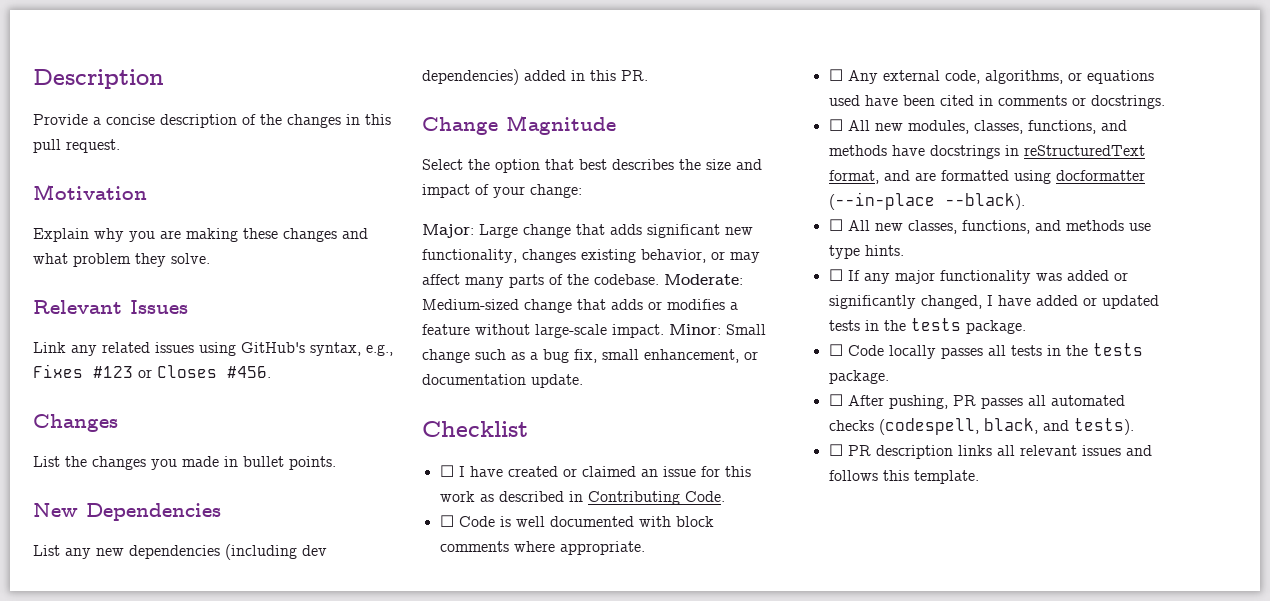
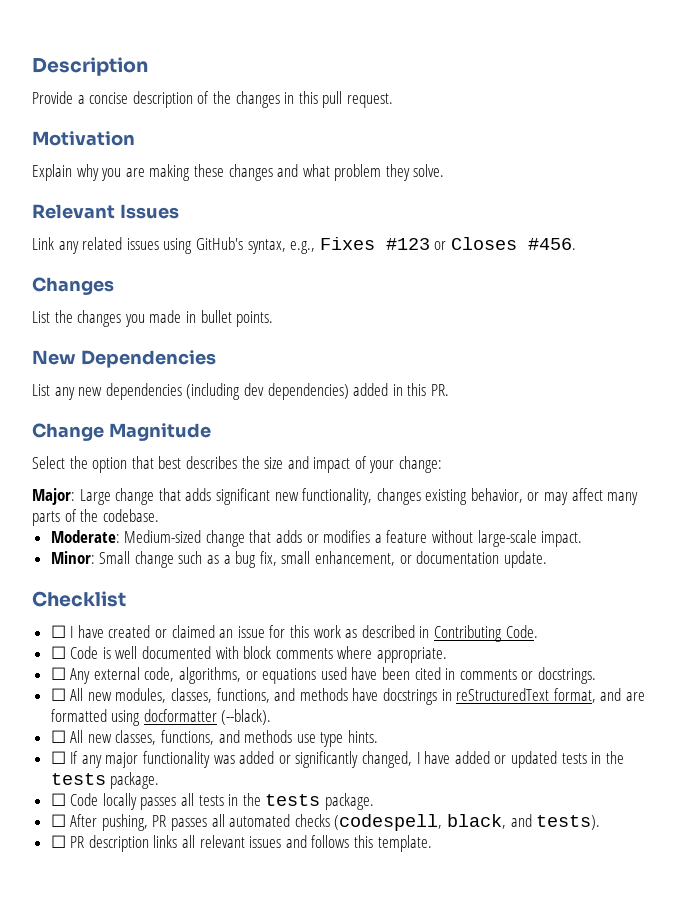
- Major: Large change that adds significant new functionality, changes existing behavior, or may affect many parts of the codebase. Moderate: Medium-sized change that adds or modifies a feature without large-scale impact. Minor: Small change such as a bug fix, small enhancement, or documentation update.
+ Major: Large change that adds significant new functionality, changes existing behavior, or may affect many parts of the codebase.
+ Moderate: Medium-sized change that adds or modifies a feature without large-scale impact.
+ Minor: Small change such as a bug fix, small enhancement, or documentation update.
- ☐ All new modules, classes, functions, and methods have docstrings in reStructuredText format, and are formatted using docformatter (--in-place --black).
+ ☐ All new modules, classes, functions, and methods have docstrings in reStructuredText format, and are formatted using docformatter (--black).

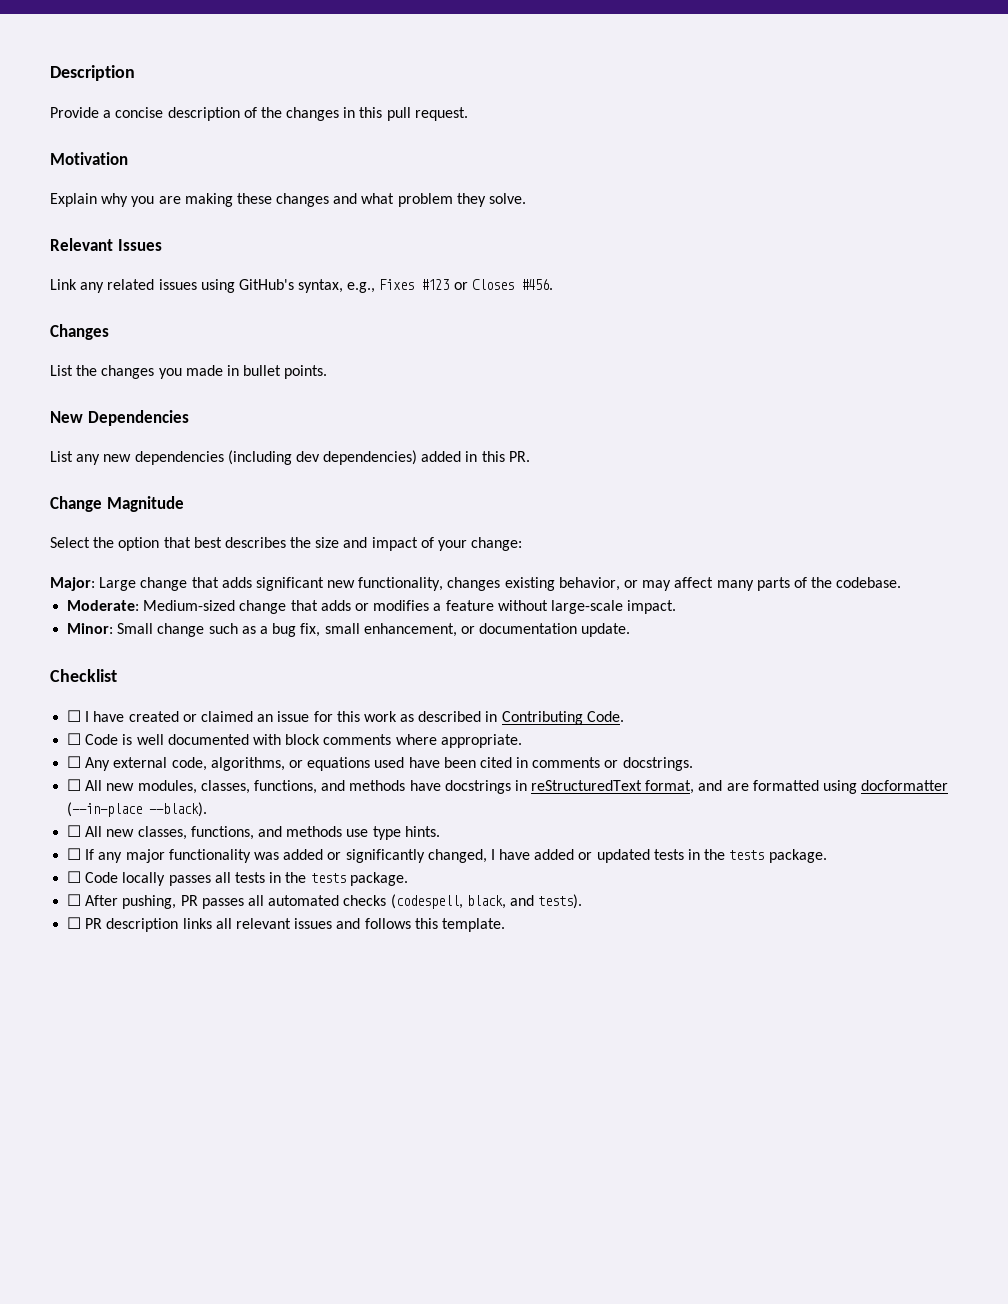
- ☐ All new modules, classes, functions, and methods have docstrings in reStructuredText format, and are formatted using docformatter (--black).
+ ☐ All new modules, classes, functions, and methods have docstrings in reStructuredText format, and are formatted using docformatter (--in-place --black).

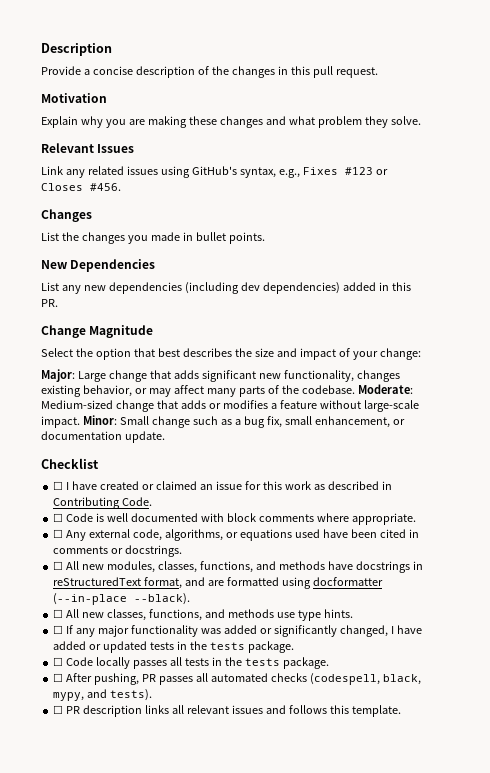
- Major: Large change that adds significant new functionality, changes existing behavior, or may affect many parts of the codebase.
- Moderate: Medium-sized change that adds or modifies a feature without large-scale impact.
- Minor: Small change such as a bug fix, small enhancement, or documentation update.
+ Major: Large change that adds significant new functionality, changes existing behavior, or may affect many parts of the codebase. Moderate: Medium-sized change that adds or modifies a feature without large-scale impact. Minor: Small change such as a bug fix, small enhancement, or documentation update.
- ☐ After pushing, PR passes all automated checks (codespell, black, and tests).
+ ☐ After pushing, PR passes all automated checks (codespell, black, mypy, and tests).

